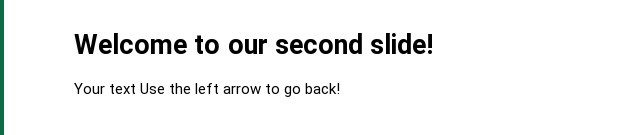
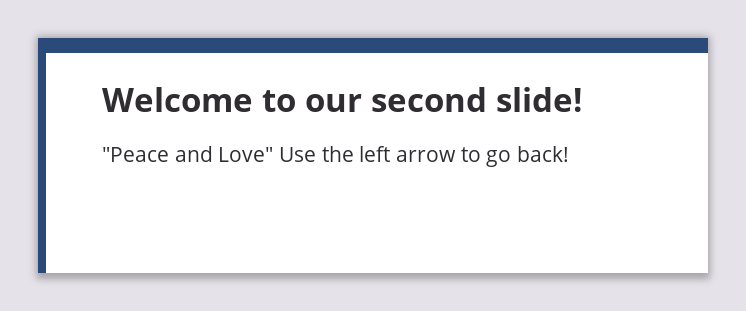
- Your text Use the left arrow to go back!
+ "Peace and Love" Use the left arrow to go back!

